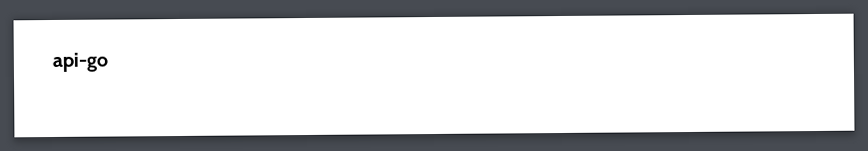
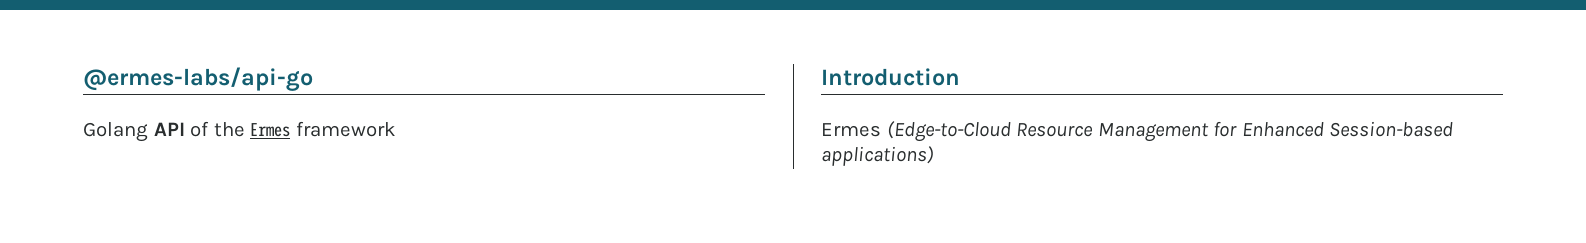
- api-go
+ @ermes-labs/api-go
+ Golang API of the Ermes framework
+ Introduction
+ Ermes (Edge-to-Cloud Resource Management for Enhanced Session-based applications)

